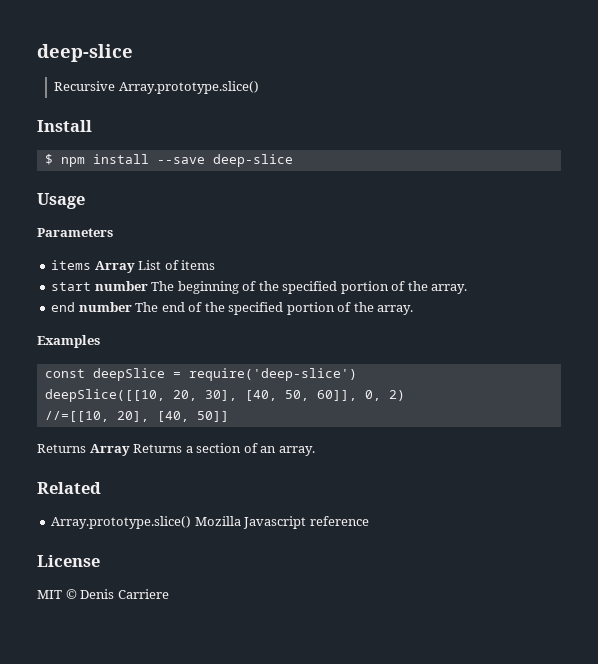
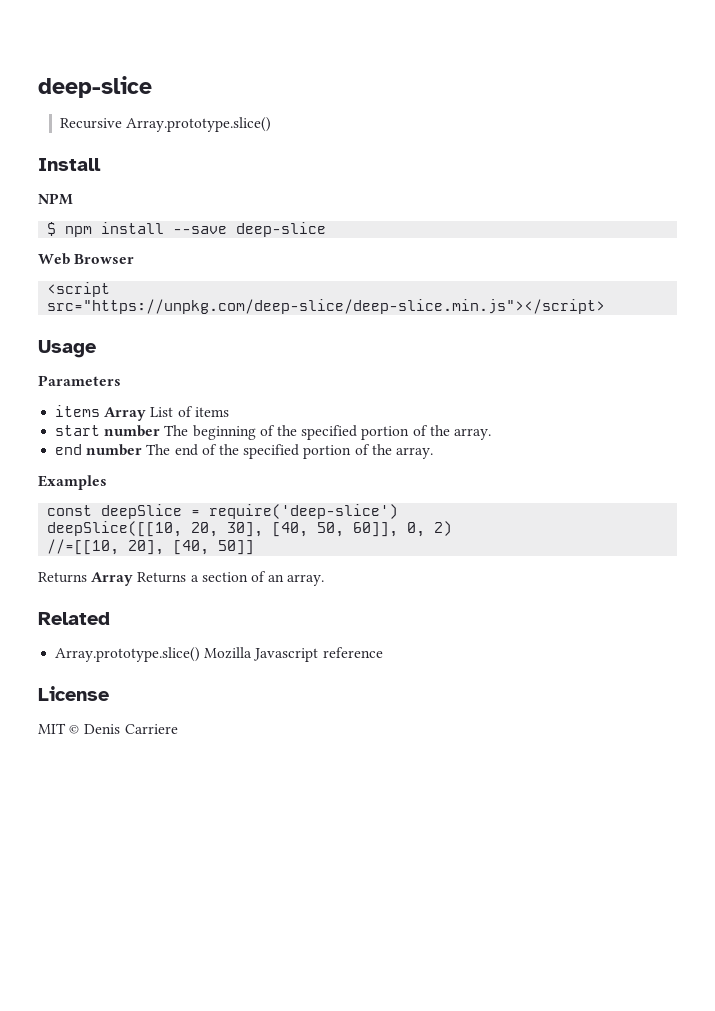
+ NPM
+ Web Browser
+ <script src="https://unpkg.com/deep-slice/deep-slice.min.js"></script>

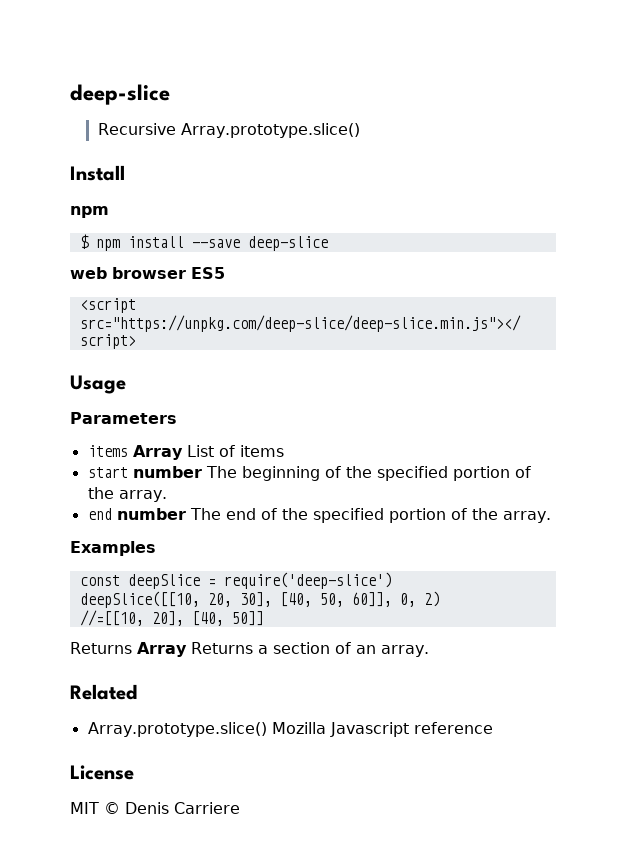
  Install
- NPM
+ npm
- Web Browser
+ web browser ES5

